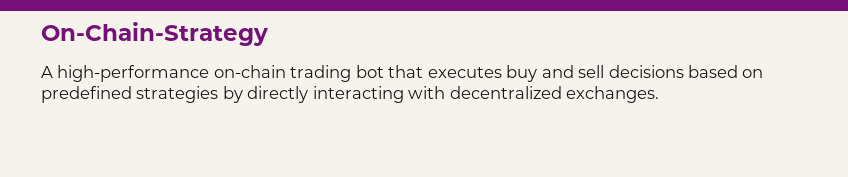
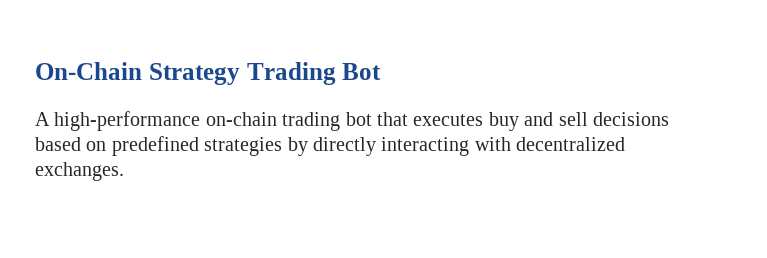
- On-Chain-Strategy
+ On-Chain Strategy Trading Bot

